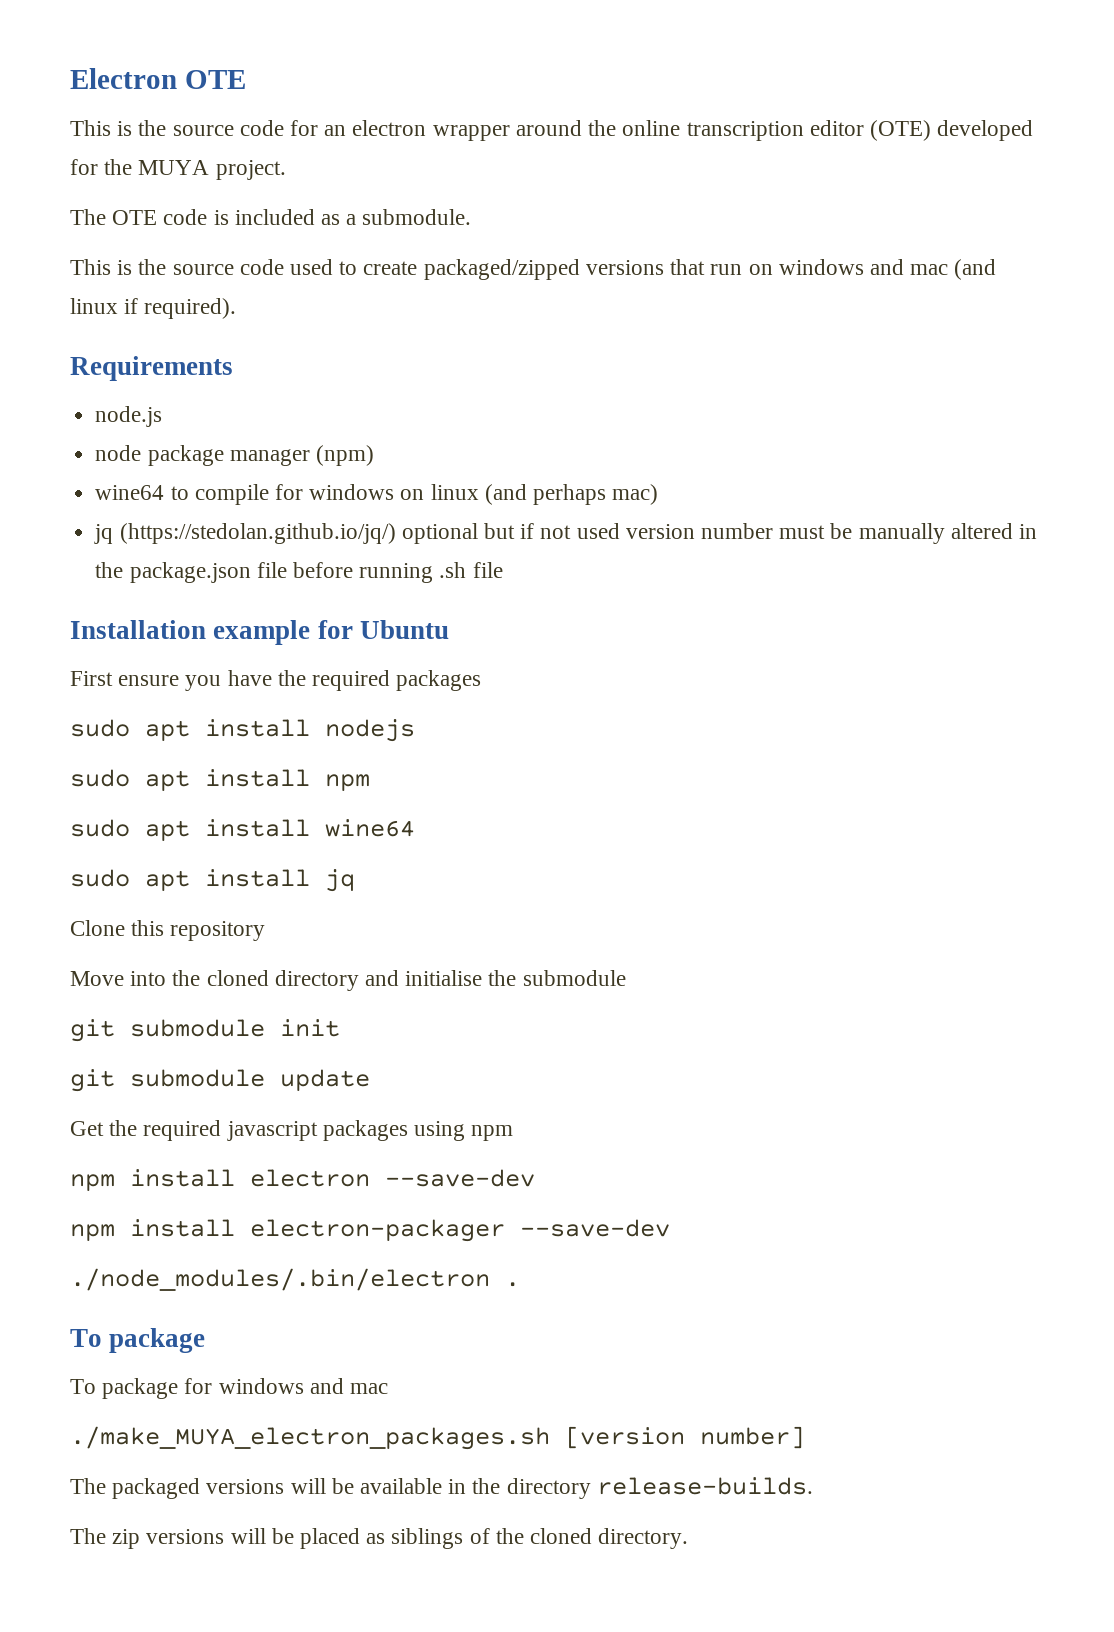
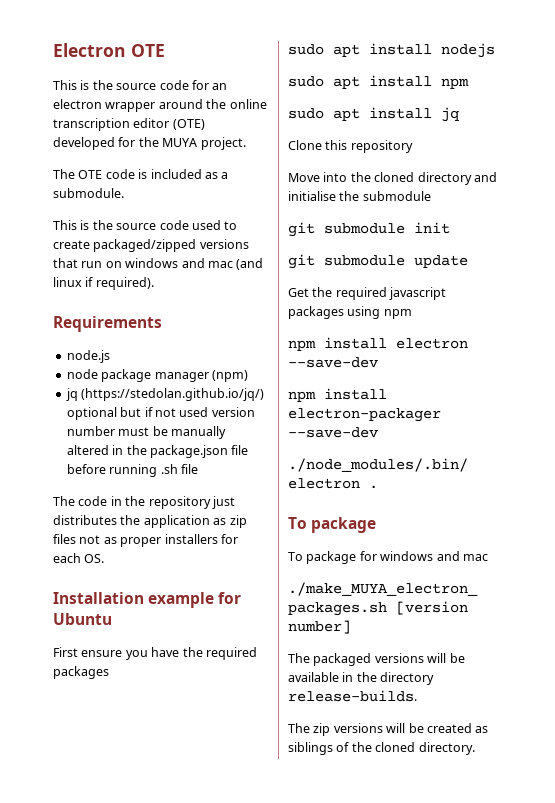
- wine64 to compile for windows on linux (and perhaps mac)
+ The code in the repository just distributes the application as zip files not as proper installers for each OS.
- sudo apt install wine64
- The zip versions will be placed as siblings of the cloned directory.
+ The zip versions will be created as siblings of the cloned directory.

